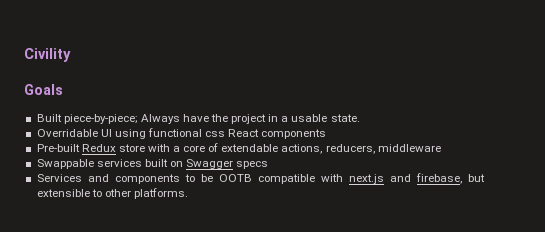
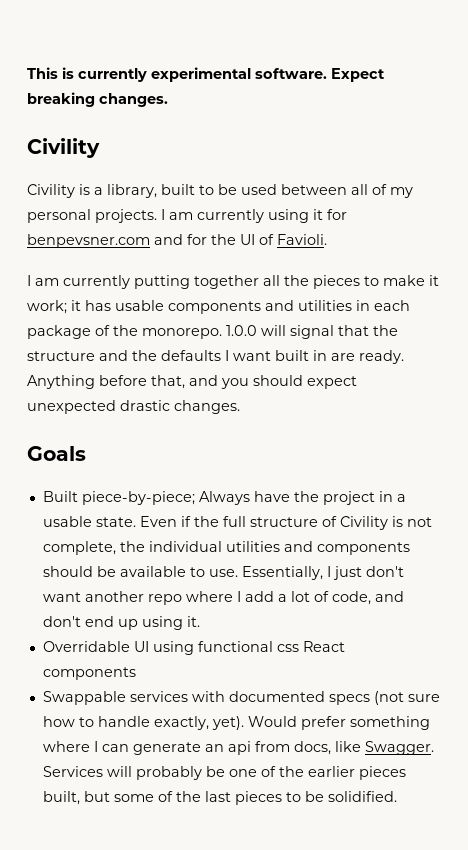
+ This is currently experimental software. Expect breaking changes.
  Civility
+ Civility is a library, built to be used between all of my personal projects. I am currently using it for benpevsner.com and for the UI of Favioli.
+ I am currently putting together all the pieces to make it work; it has usable components and utilities in each package of the monorepo. 1.0.0 will signal that the structure and the defaults I want built in are ready. Anything before that, and you should expect unexpected drastic changes.
+ Even if the full structure of Civility is not complete, the individual utilities and components should be available to use. Essentially, I just don't want another repo where I add a lot of code, and don't end up using it.
- Pre-built Redux store with a core of extendable actions, reducers, middleware
- Swappable services built on Swagger specs
- Services and components to be OOTB compatible with next.js and firebase, but extensible to other platforms.
+ Swappable services with documented specs (not sure how to handle exactly, yet). Would prefer something where I can generate an api from docs, like Swagger. Services will probably be one of the earlier pieces built, but some of the last pieces to be solidified.

